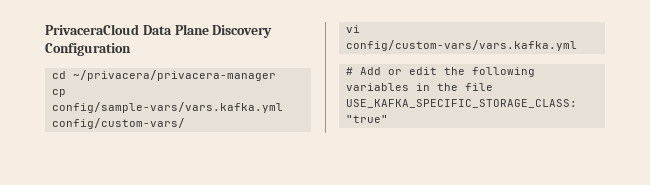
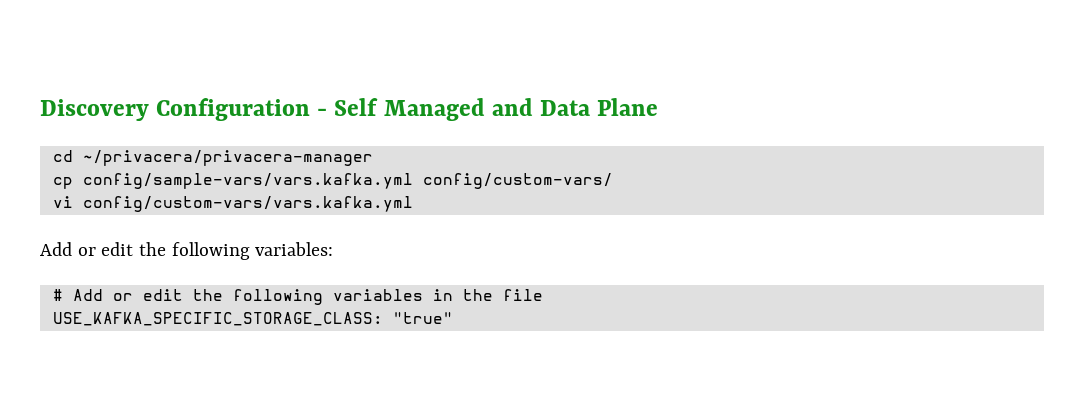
- PrivaceraCloud Data Plane Discovery Configuration
+ Discovery Configuration - Self Managed and Data Plane
+ Add or edit the following variables:

